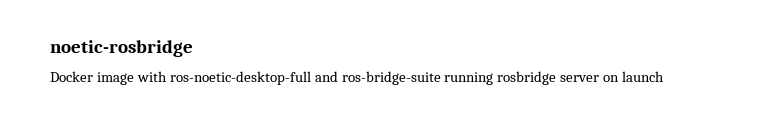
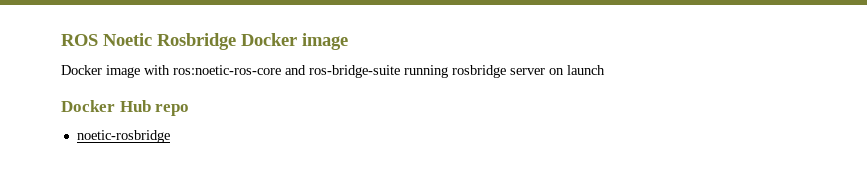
- noetic-rosbridge
+ ROS Noetic Rosbridge Docker image
- Docker image with ros-noetic-desktop-full and ros-bridge-suite running rosbridge server on launch
+ Docker image with ros:noetic-ros-core and ros-bridge-suite running rosbridge server on launch
+ Docker Hub repo
+ noetic-rosbridge

